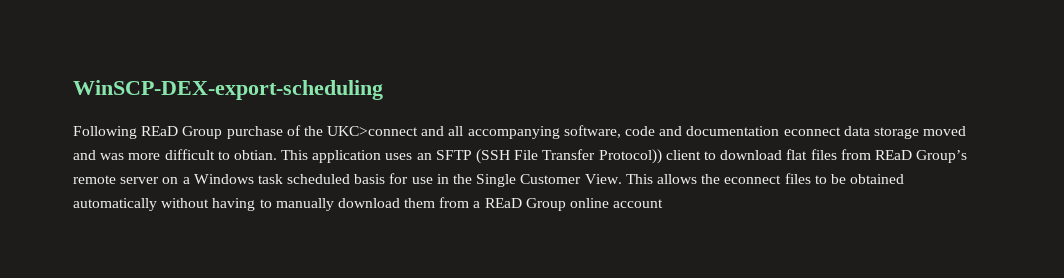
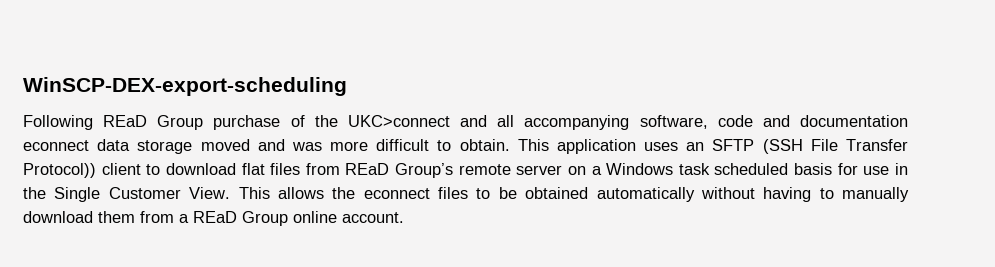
- Following REaD Group purchase of the UKC>connect and all accompanying software, code and documentation econnect data storage moved and was more difficult to obtian.
+ Following REaD Group purchase of the UKC>connect and all accompanying software, code and documentation econnect data storage moved and was more difficult to obtain.
- This allows the econnect files to be obtained automatically without having to manually download them from a REaD Group online account
+ This allows the econnect files to be obtained automatically without having to manually download them from a REaD Group online account.

